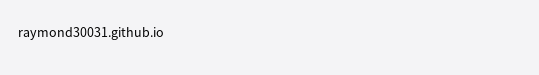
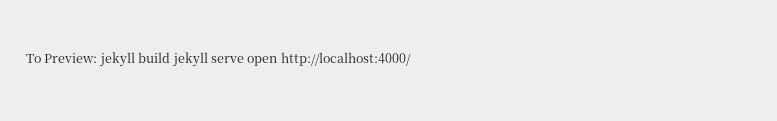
- raymond30031.github.io
+ To Preview: jekyll build jekyll serve open http://localhost:4000/

